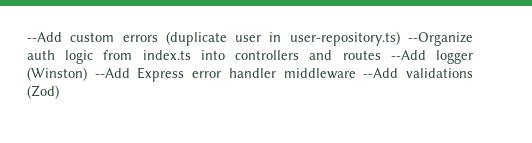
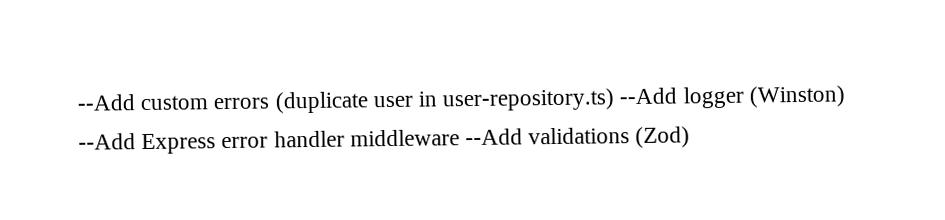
- --Add custom errors (duplicate user in user-repository.ts) --Organize auth logic from index.ts into controllers and routes --Add logger (Winston) --Add Express error handler middleware --Add validations (Zod)
+ --Add custom errors (duplicate user in user-repository.ts) --Add logger (Winston) --Add Express error handler middleware --Add validations (Zod)

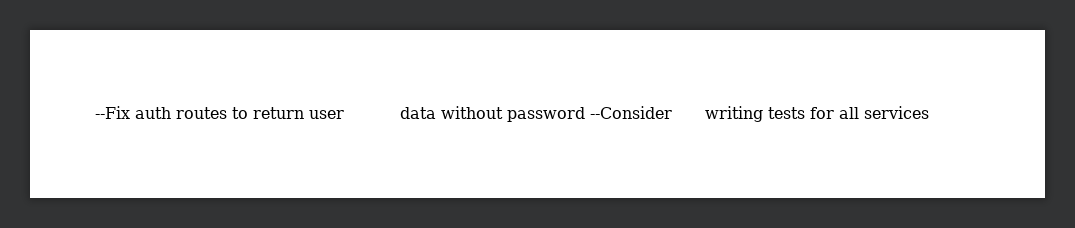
- --Add custom errors (duplicate user in user-repository.ts) --Add logger (Winston) --Add Express error handler middleware --Add validations (Zod)
+ --Fix auth routes to return user data without password --Consider writing tests for all services

